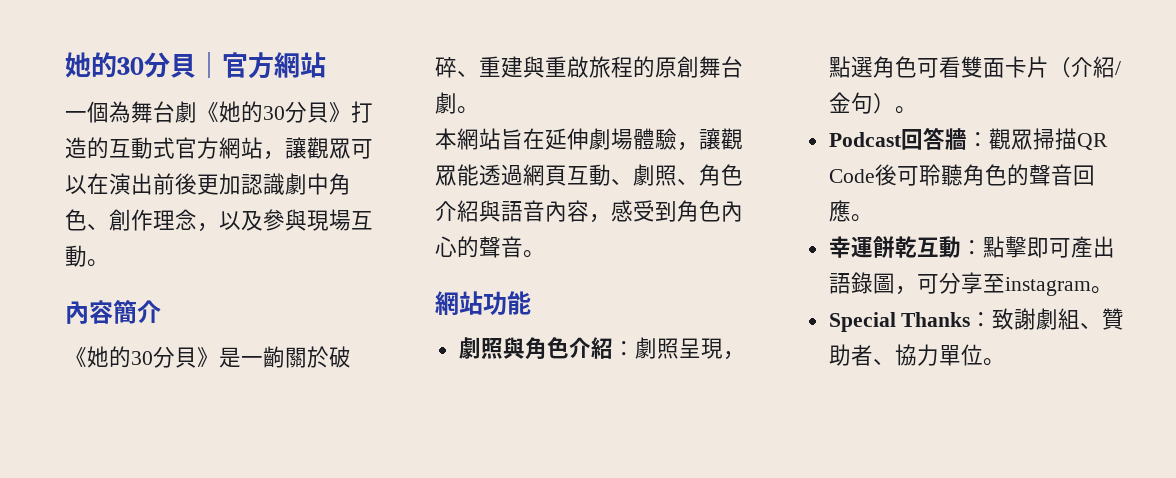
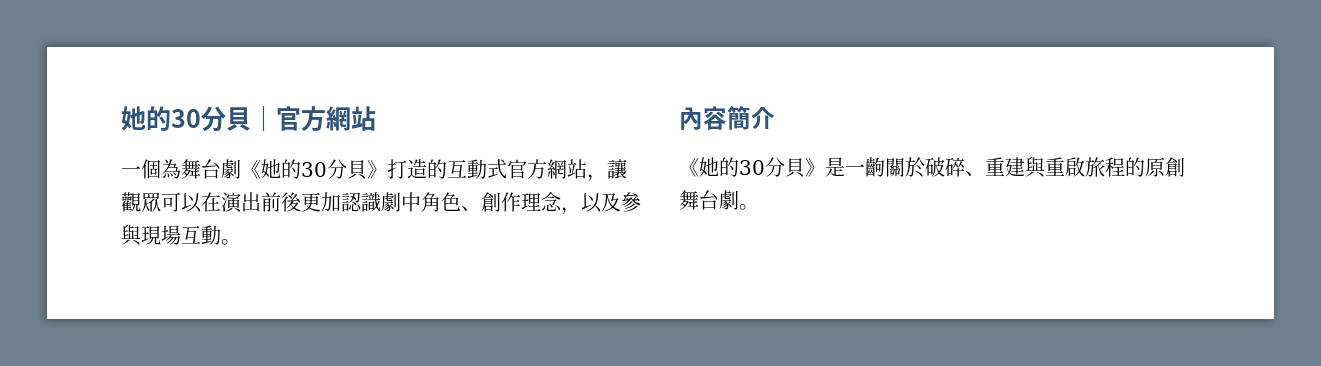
- 本網站旨在延伸劇場體驗，讓觀眾能透過網頁互動、劇照、角色介紹與語音內容，感受到角色內心的聲音。
- 網站功能
- 劇照與角色介紹：劇照呈現，點選角色可看雙面卡片（介紹/金句）。
- Podcast回答牆：觀眾掃描QR Code後可聆聽角色的聲音回應。
- 幸運餅乾互動：點擊即可產出語錄圖，可分享至instagram。
- Special Thanks：致謝劇組、贊助者、協力單位。

